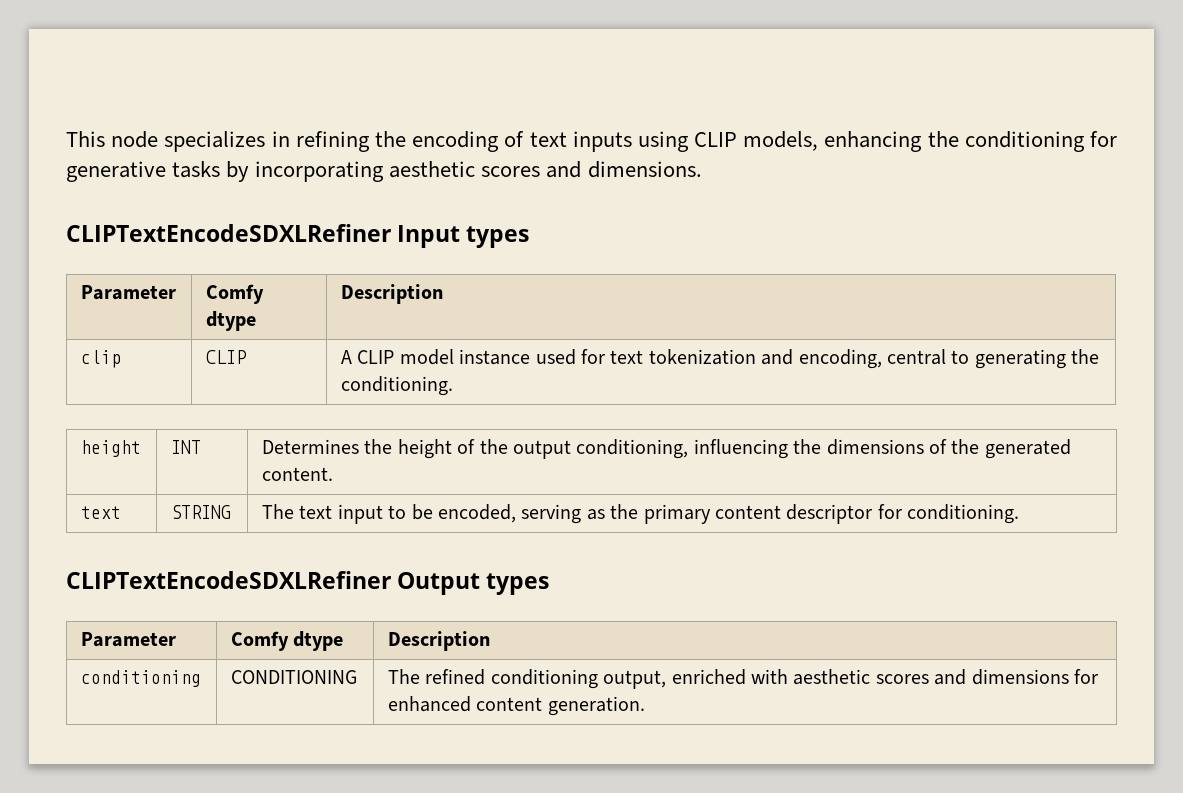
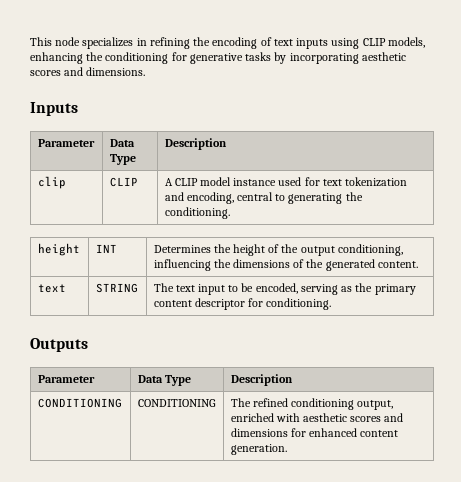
- CLIPTextEncodeSDXLRefiner Input types
- Parameter | Comfy dtype | Description
+ Inputs
+ Parameter | Data Type | Description
- CLIPTextEncodeSDXLRefiner Output types
- Parameter | Comfy dtype | Description
- conditioning | CONDITIONING | The refined conditioning output, enriched with aesthetic scores and dimensions for enhanced content generation.
+ Outputs
+ Parameter | Data Type | Description
+ CONDITIONING | CONDITIONING | The refined conditioning output, enriched with aesthetic scores and dimensions for enhanced content generation.

